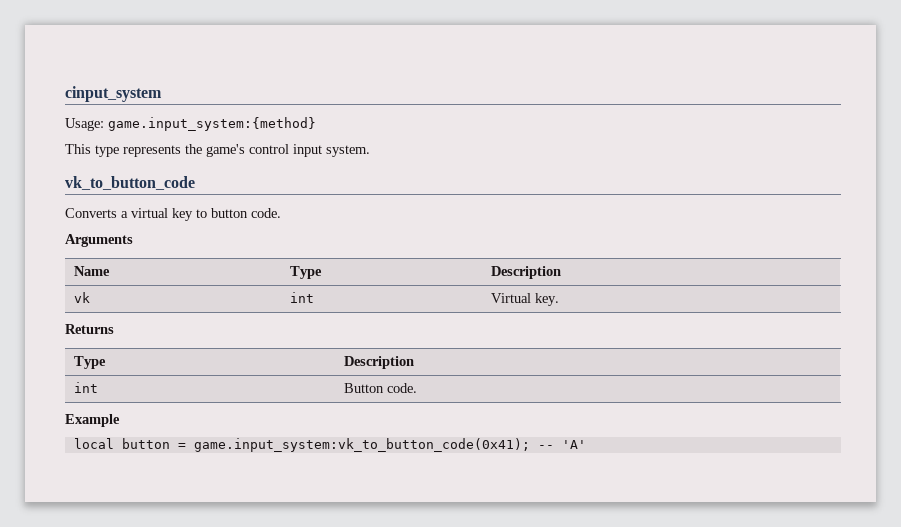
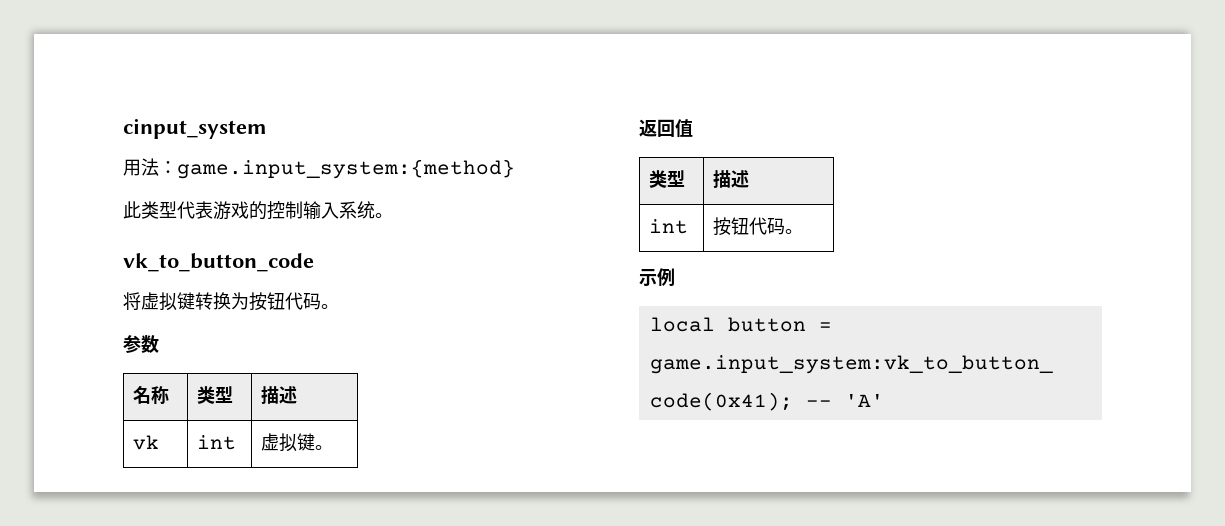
- Usage: game.input_system:{method}
+ 用法：game.input_system:{method}
- This type represents the game's control input system.
+ 此类型代表游戏的控制输入系统。
  vk_to_button_code
- Converts a virtual key to button code.
- Arguments
- Name | Type | Description
- vk | int | Virtual key.
- Returns
- Type | Description
- int | Button code.
- Example
+ 将虚拟键转换为按钮代码。
+ 参数
+ 名称 | 类型 | 描述
+ vk | int | 虚拟键。
+ 返回值
+ 类型 | 描述
+ int | 按钮代码。
+ 示例

